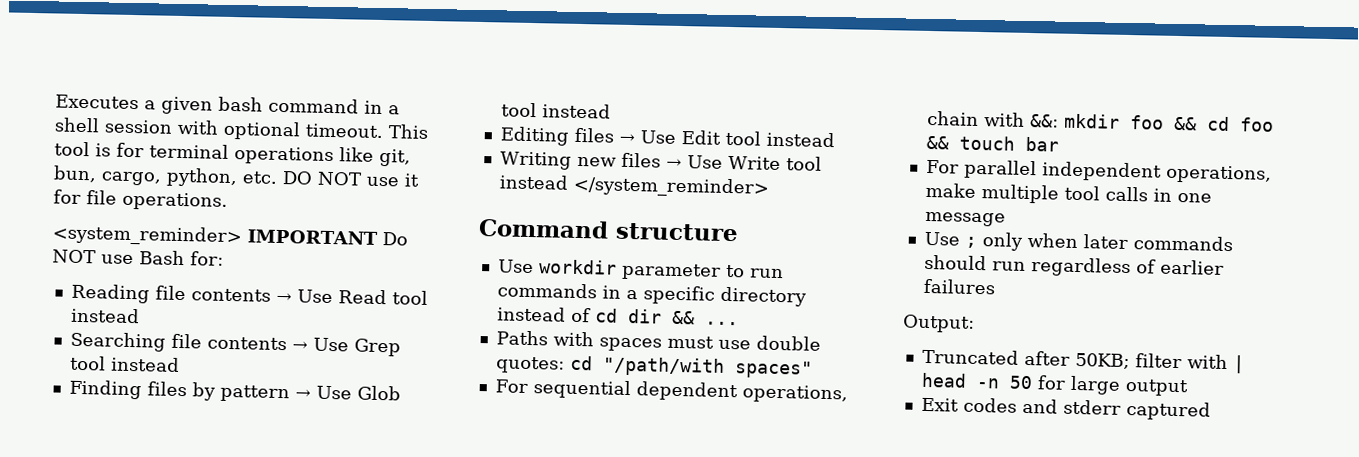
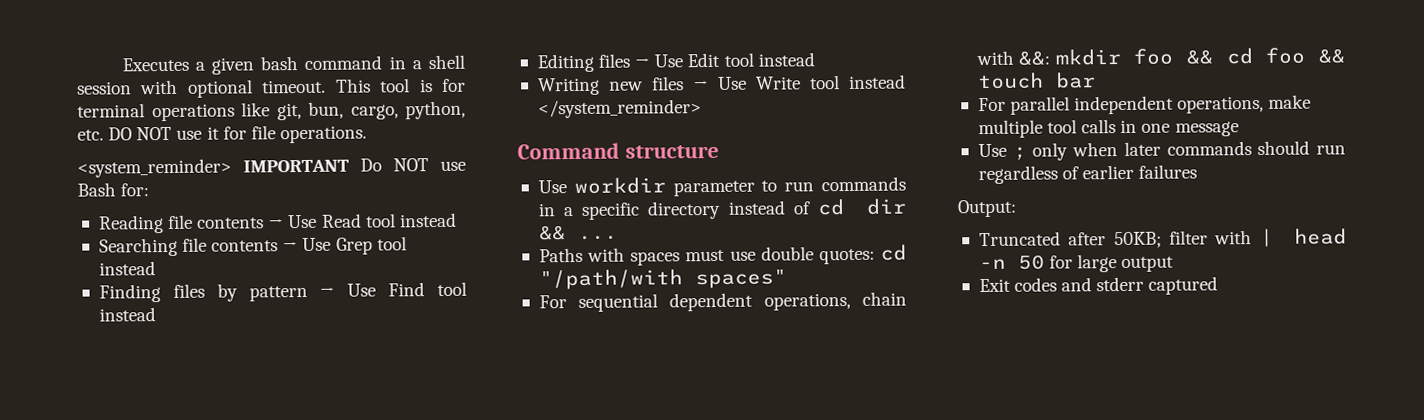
- Finding files by pattern → Use Glob tool instead
+ Finding files by pattern → Use Find tool instead

